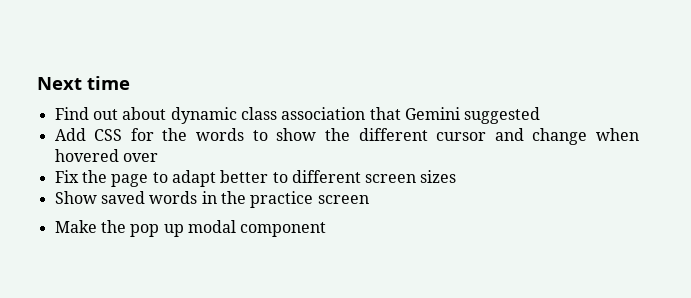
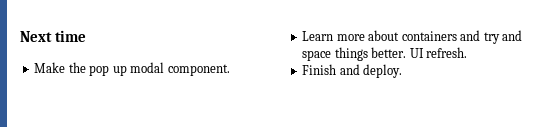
- Find out about dynamic class association that Gemini suggested
- Add CSS for the words to show the different cursor and change when hovered over
- Fix the page to adapt better to different screen sizes
- Show saved words in the practice screen
- Make the pop up modal component
+ Make the pop up modal component.
+ Learn more about containers and try and space things better. UI refresh.
+ Finish and deploy.

